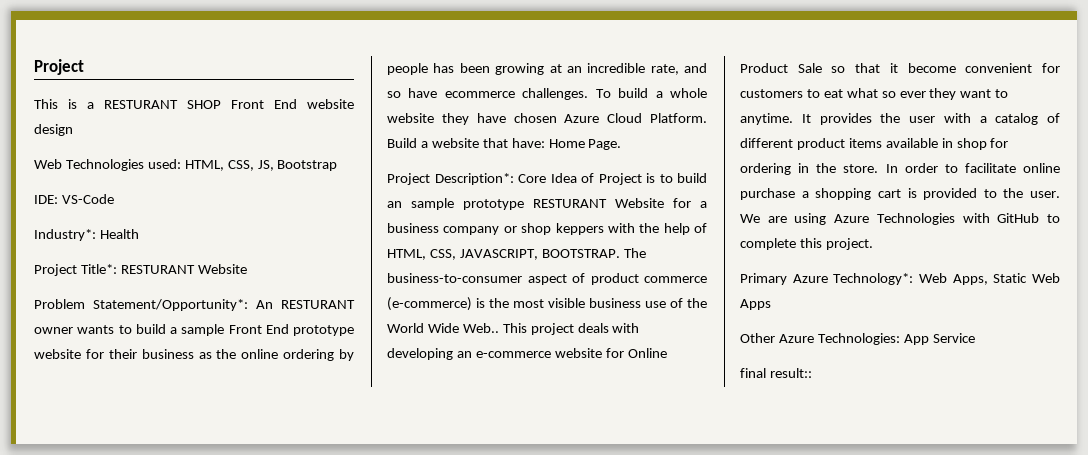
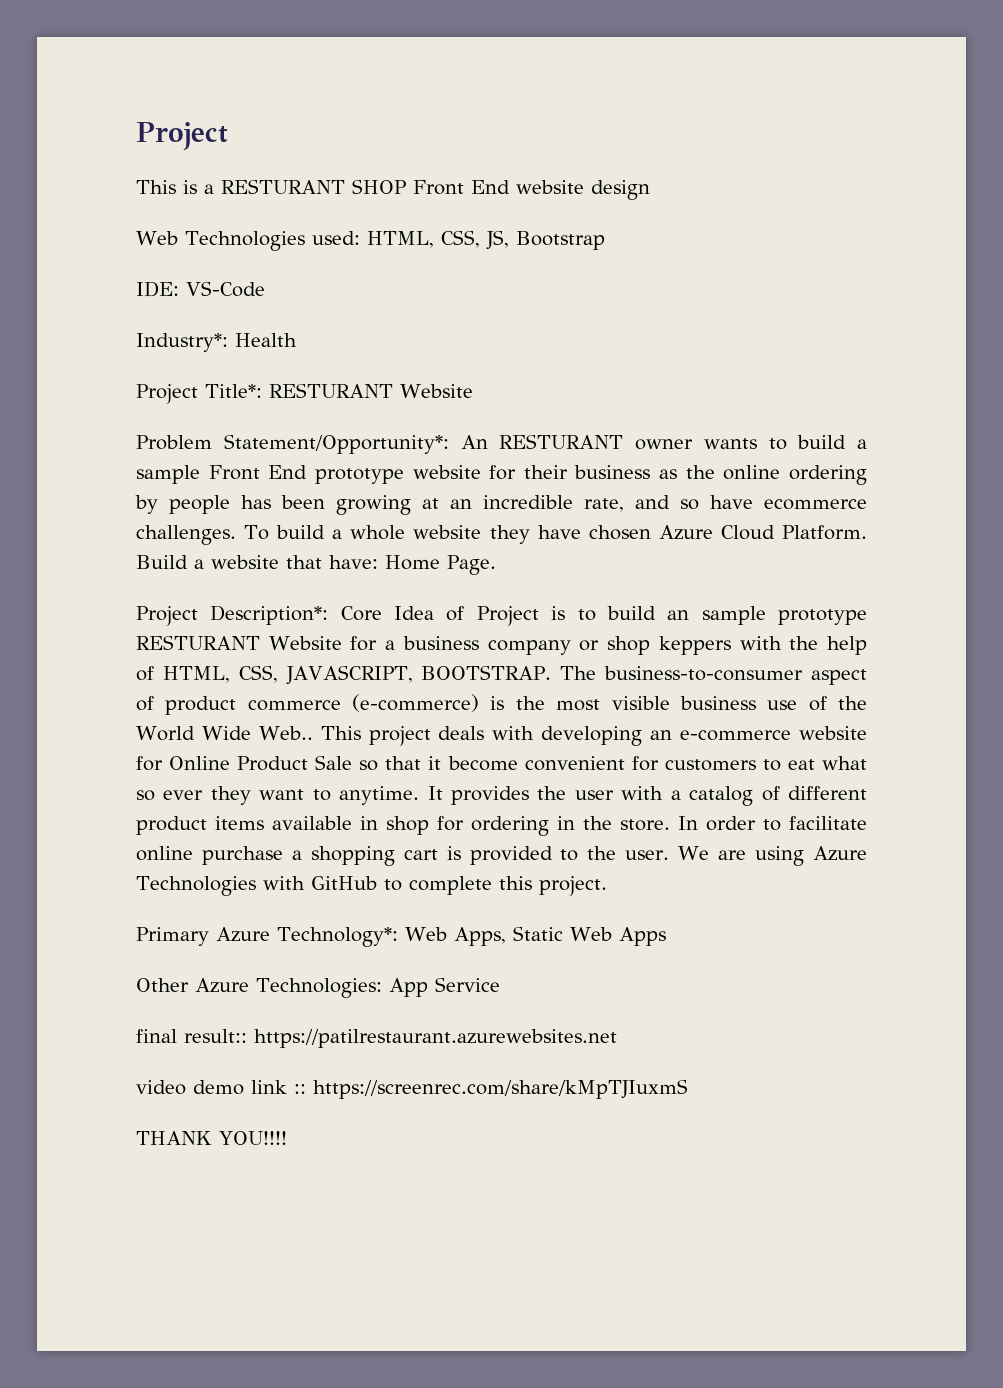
- final result::
+ final result:: https://patilrestaurant.azurewebsites.net
+ video demo link :: https://screenrec.com/share/kMpTJIuxmS
+ THANK YOU!!!!

